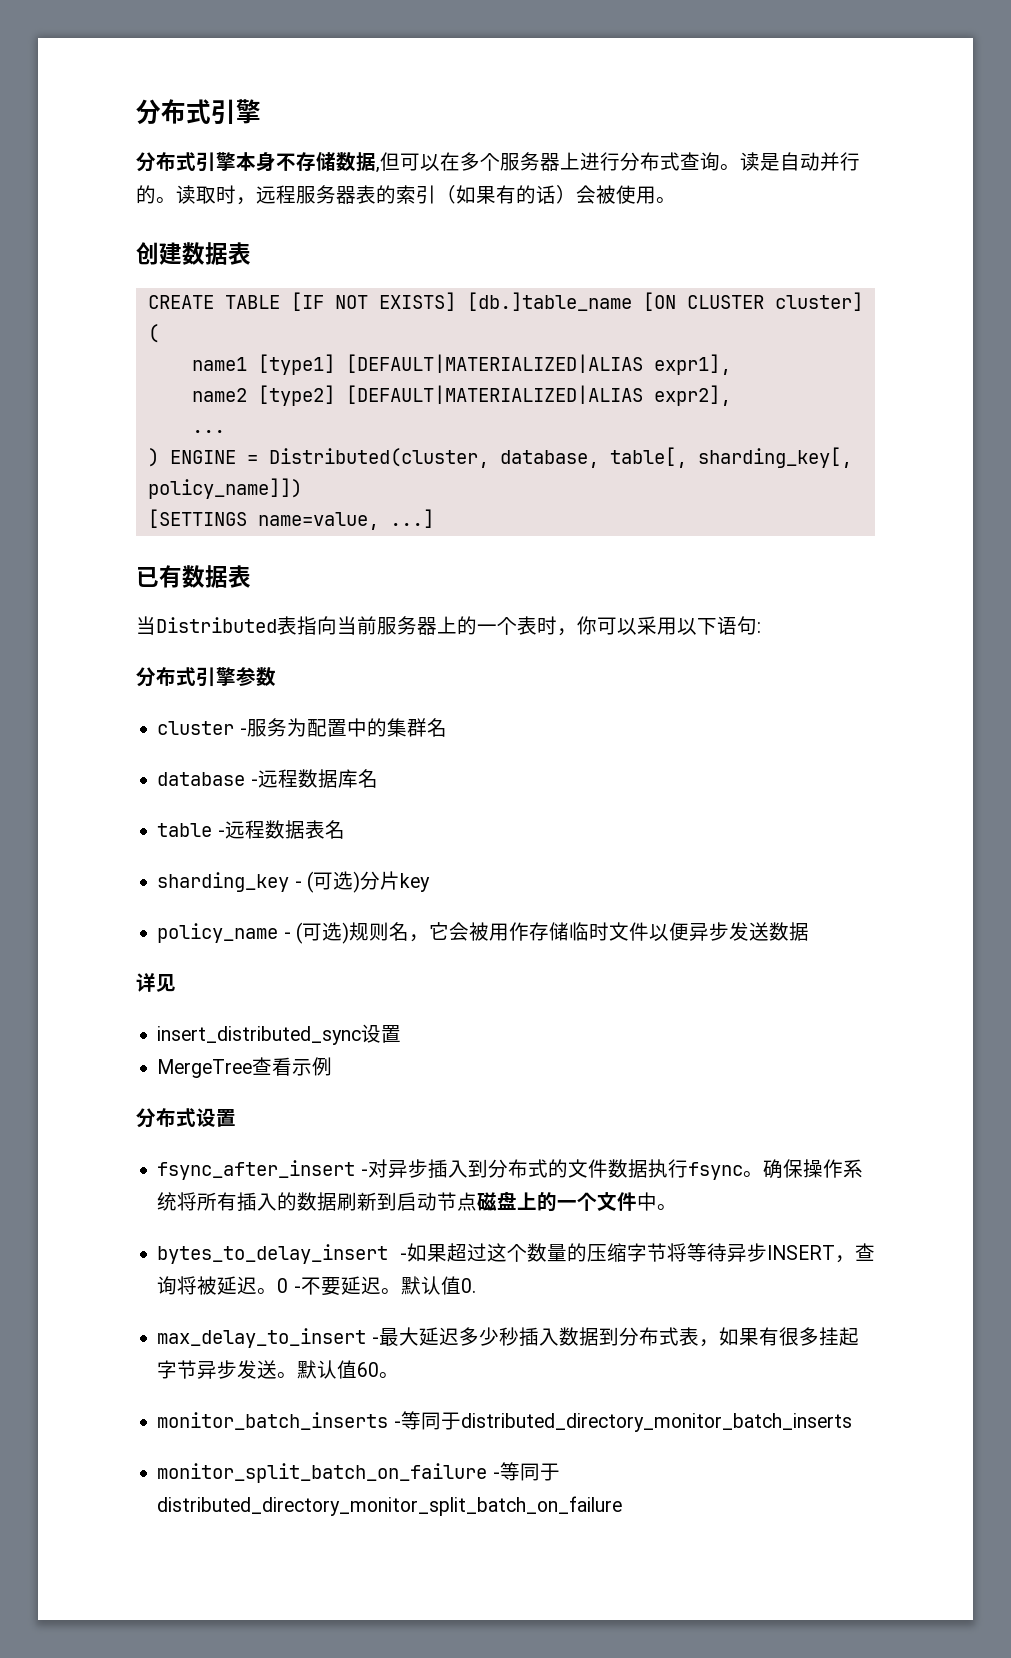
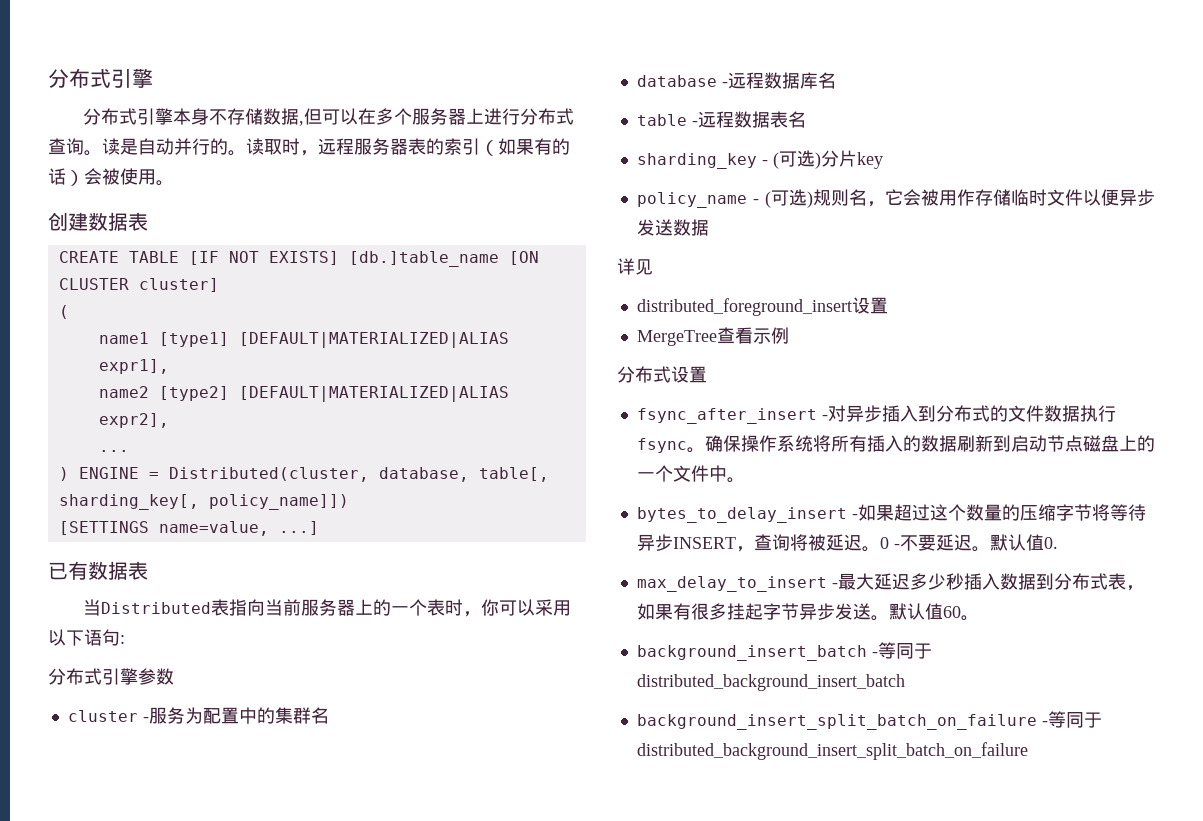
- insert_distributed_sync设置
+ distributed_foreground_insert设置
- monitor_batch_inserts -等同于distributed_directory_monitor_batch_inserts
- monitor_split_batch_on_failure -等同于distributed_directory_monitor_split_batch_on_failure
+ background_insert_batch -等同于distributed_background_insert_batch
+ background_insert_split_batch_on_failure -等同于distributed_background_insert_split_batch_on_failure

